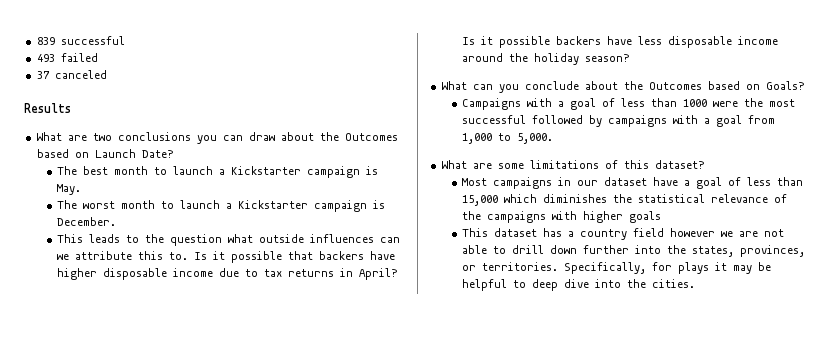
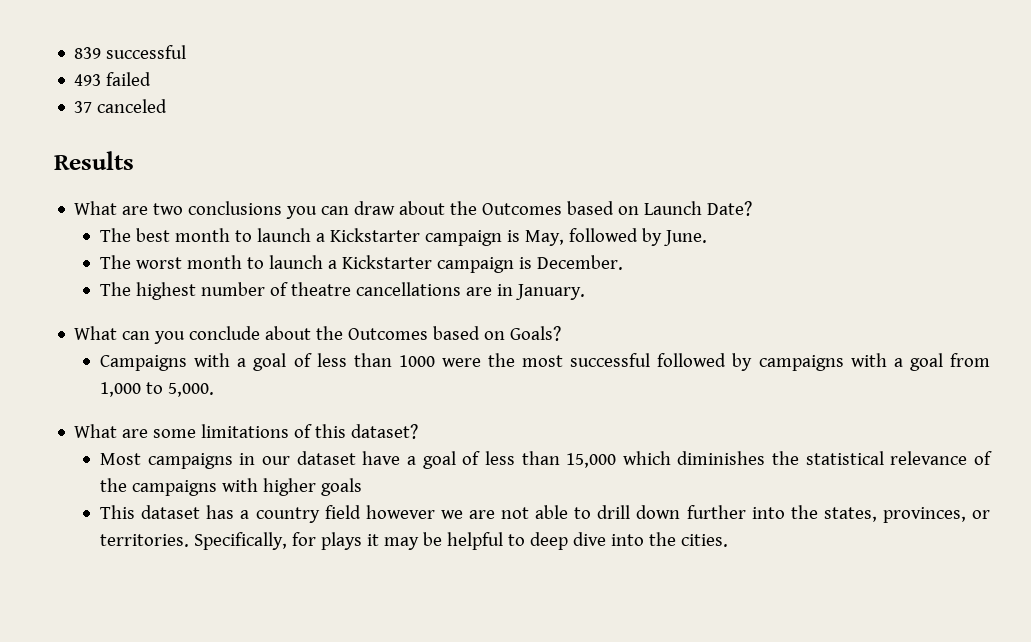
- The best month to launch a Kickstarter campaign is May.
+ The best month to launch a Kickstarter campaign is May, followed by June.
- This leads to the question what outside influences can we attribute this to. Is it possible that backers have higher disposable income due to tax returns in April? Is it possible backers have less disposable income around the holiday season?
+ The highest number of theatre cancellations are in January.

